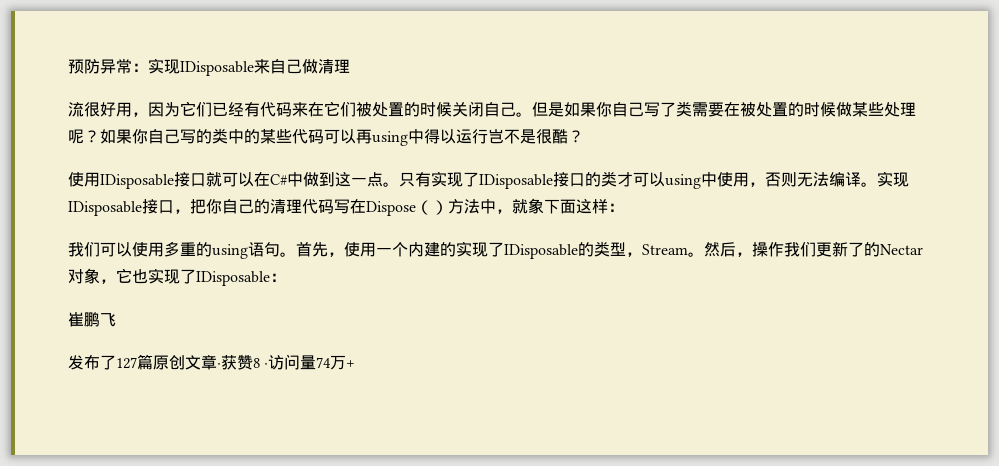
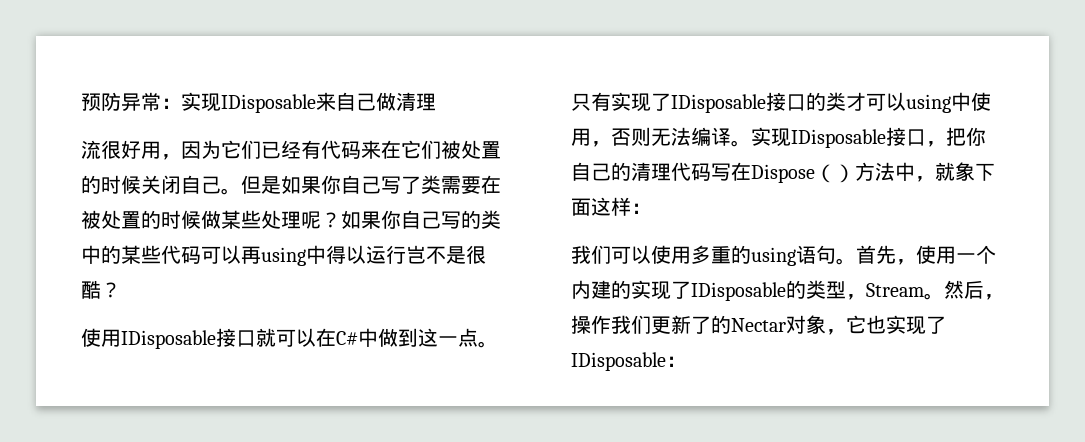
- 崔鹏飞
- 发布了127篇原创文章·获赞8 ·访问量74万+

